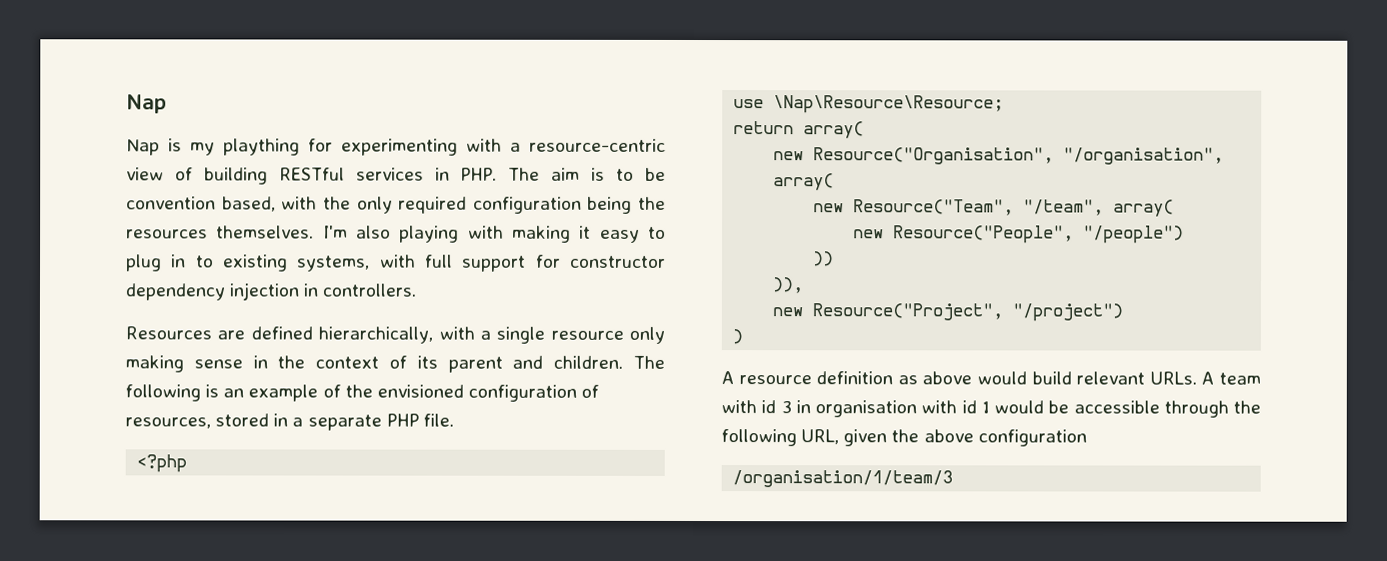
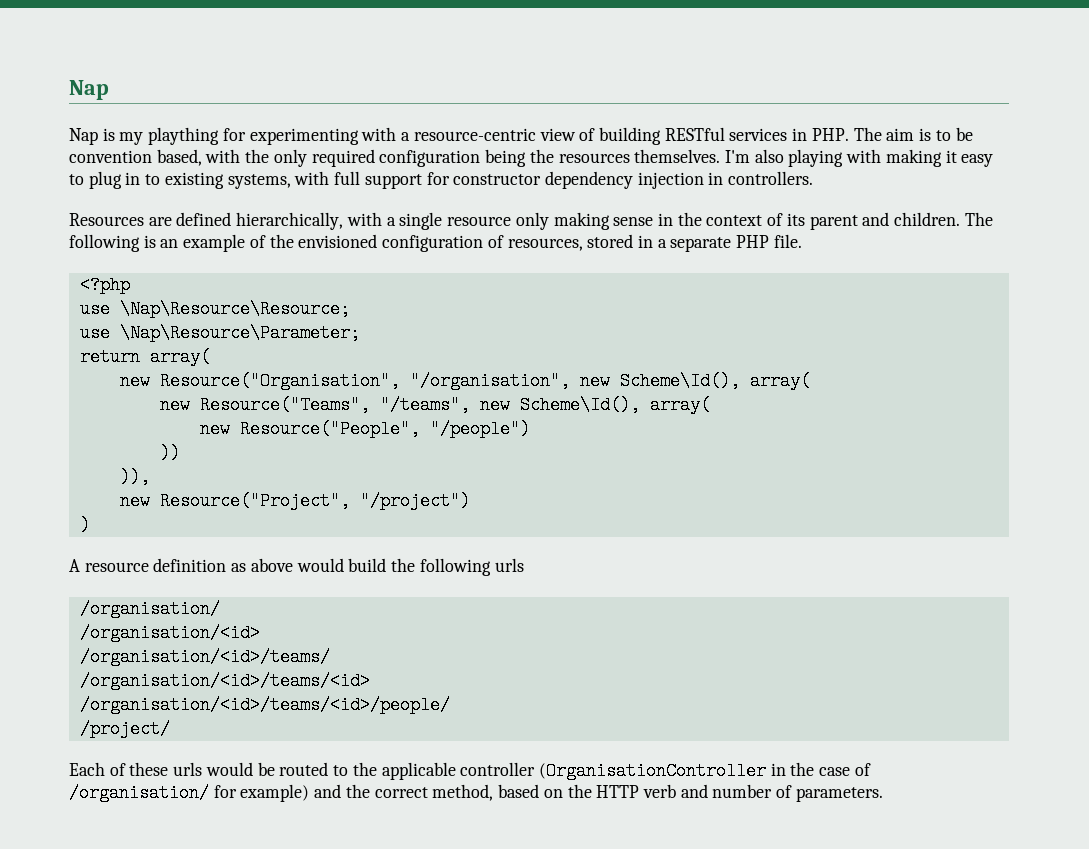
+ use \Nap\Resource\Parameter;
- new Resource("Organisation", "/organisation", array(
- new Resource("Team", "/team", array(
+ new Resource("Organisation", "/organisation", new Scheme\Id(), array(
+ new Resource("Teams", "/teams", new Scheme\Id(), array(
- A resource definition as above would build relevant URLs. A team with id 3 in organisation with id 1 would be accessible through the following URL, given the above configuration
- /organisation/1/team/3
+ A resource definition as above would build the following urls
+ /organisation/
+ /organisation/<id>
+ /organisation/<id>/teams/
+ /organisation/<id>/teams/<id>
+ /organisation/<id>/teams/<id>/people/
+ /project/
+ Each of these urls would be routed to the applicable controller (OrganisationController in the case of /organisation/ for example) and the correct method, based on the HTTP verb and number of parameters.

